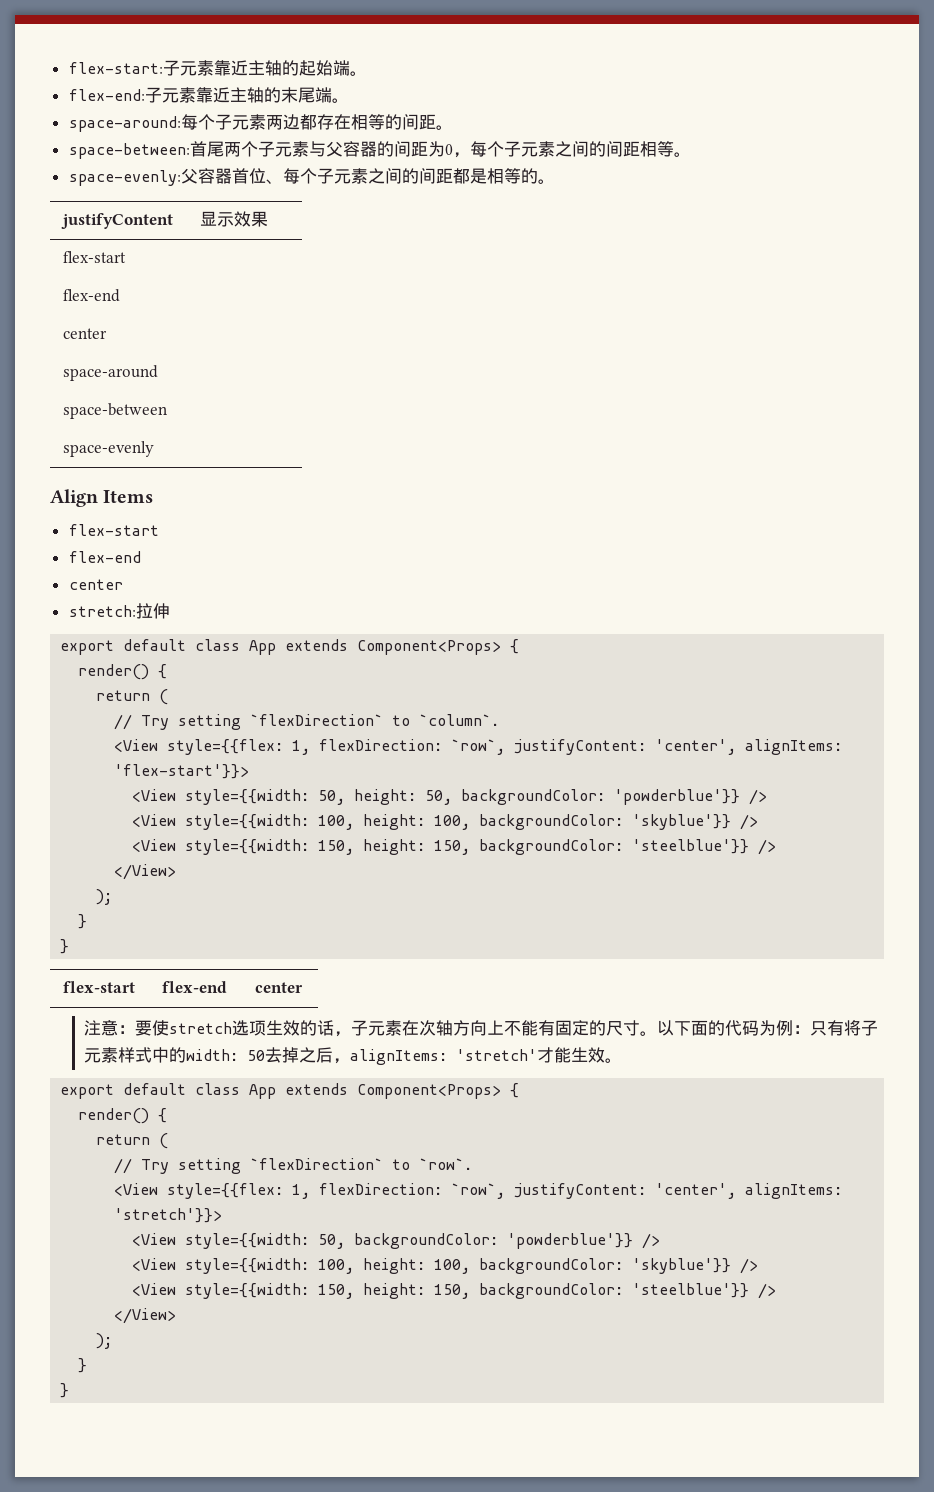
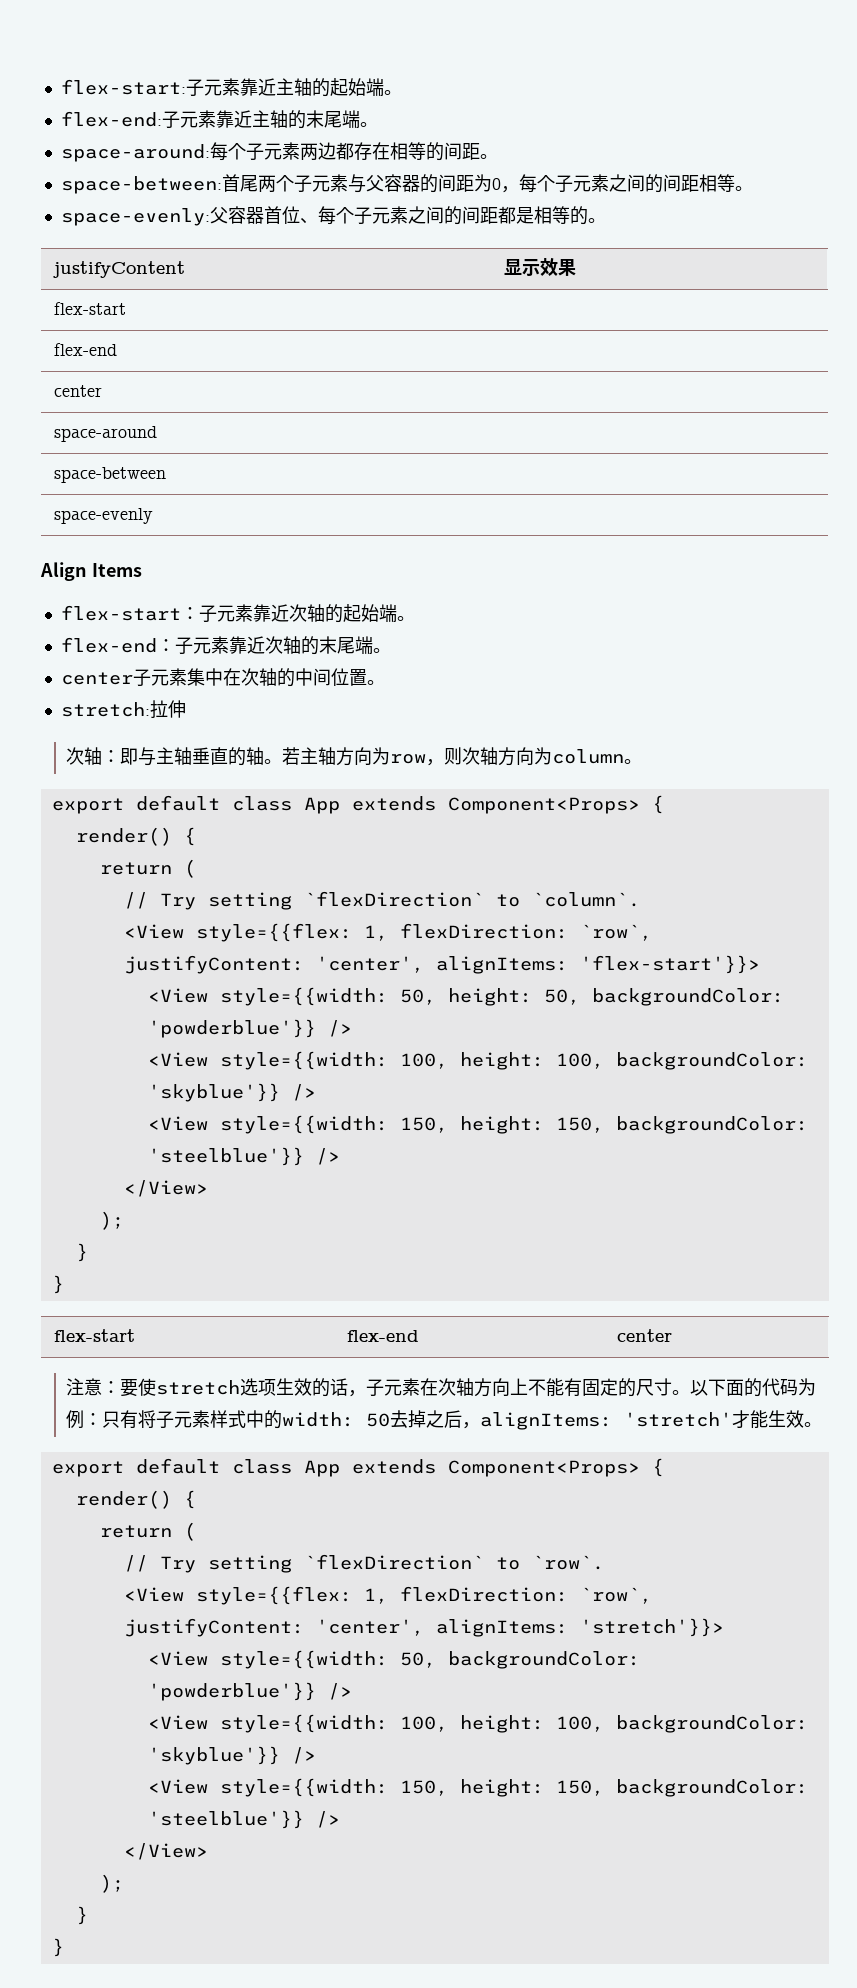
  Align Items
- flex-start
- flex-end
- center
+ flex-start：子元素靠近次轴的起始端。
+ flex-end：子元素靠近次轴的末尾端。
+ center子元素集中在次轴的中间位置。
  stretch:拉伸
+ 次轴：即与主轴垂直的轴。若主轴方向为row，则次轴方向为column。

